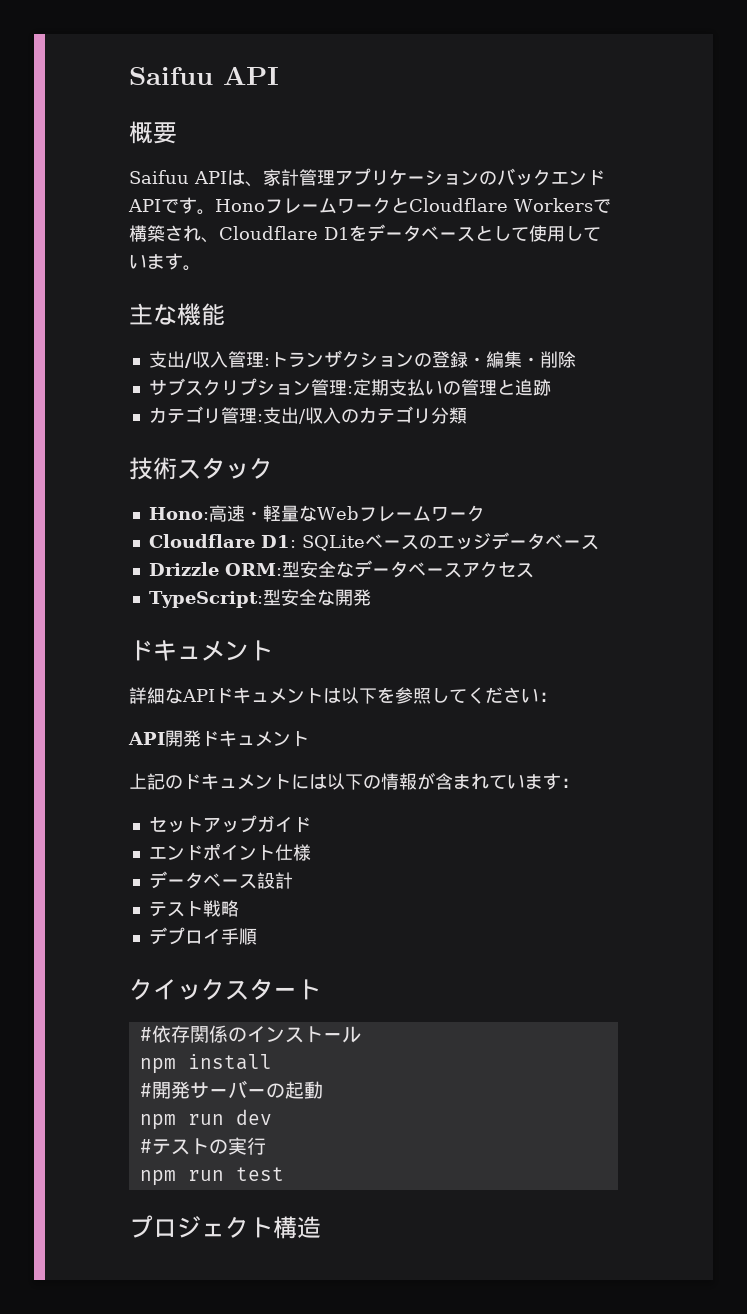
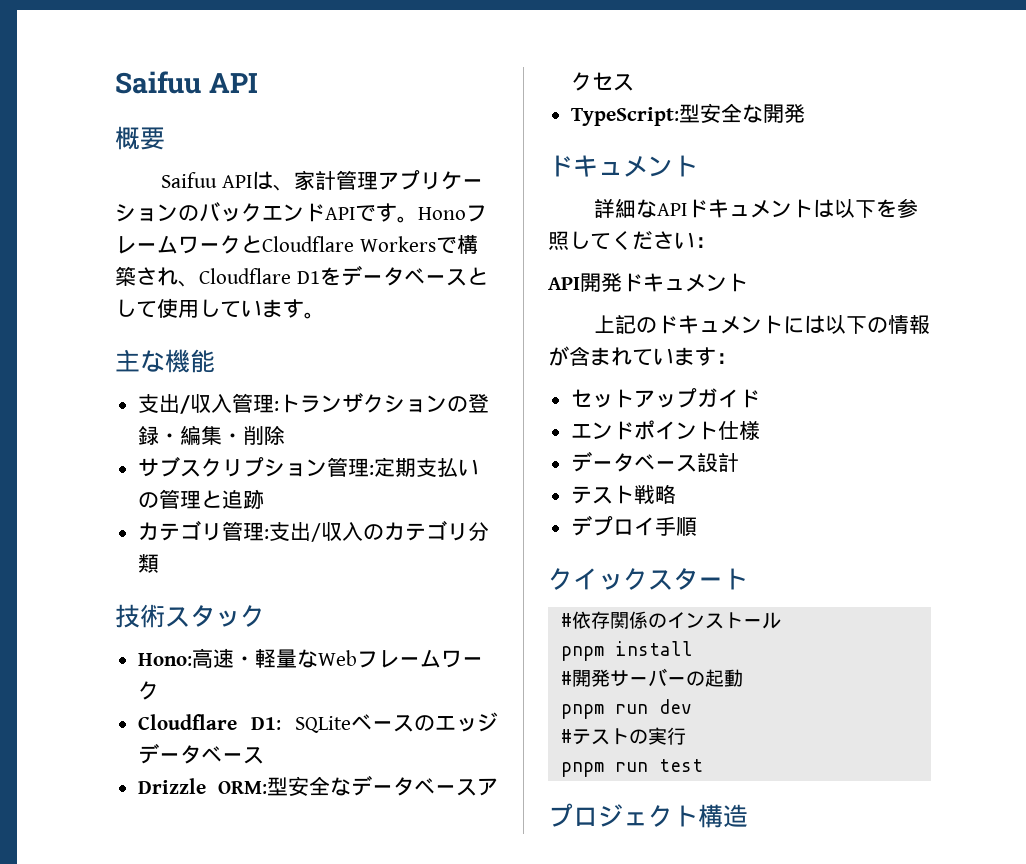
- npm install
+ pnpm install
- npm run dev
+ pnpm run dev
- npm run test
+ pnpm run test

